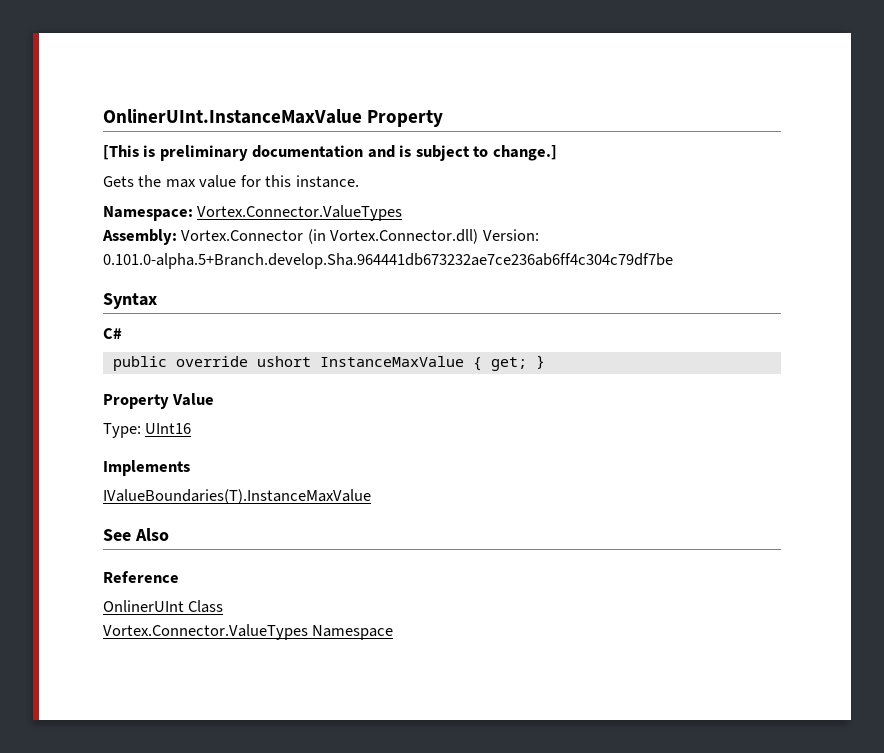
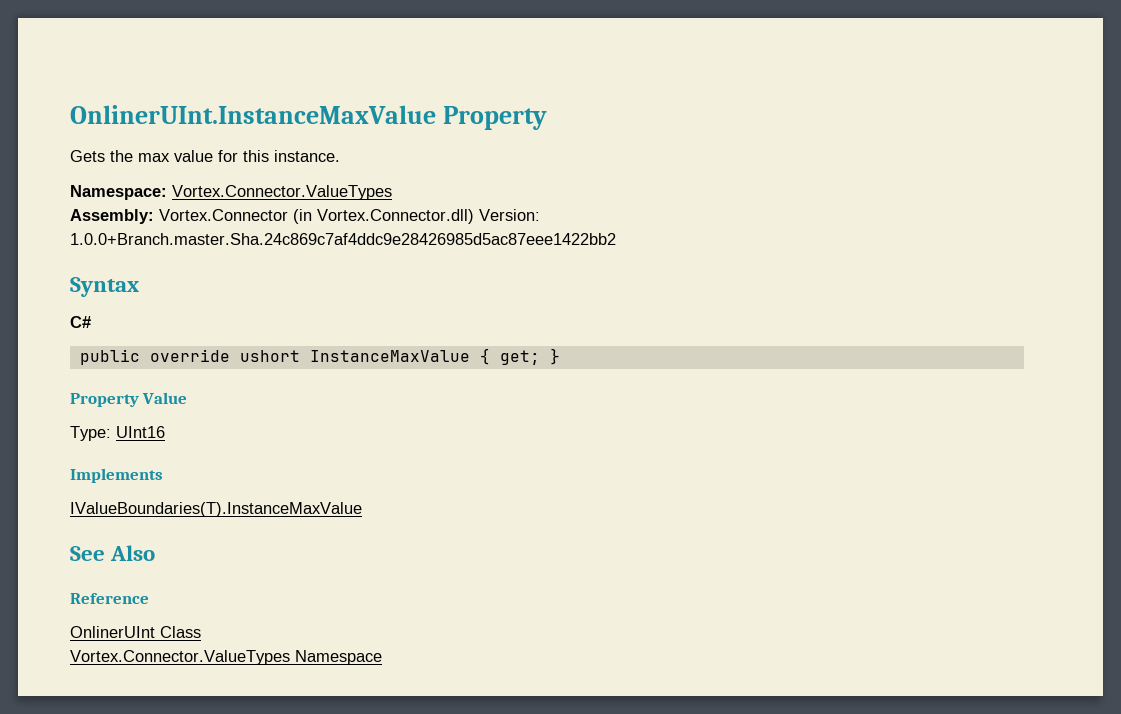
- [This is preliminary documentation and is subject to change.]
- Assembly: Vortex.Connector (in Vortex.Connector.dll) Version: 0.101.0-alpha.5+Branch.develop.Sha.964441db673232ae7ce236ab6ff4c304c79df7be
+ Assembly: Vortex.Connector (in Vortex.Connector.dll) Version: 1.0.0+Branch.master.Sha.24c869c7af4ddc9e28426985d5ac87eee1422bb2

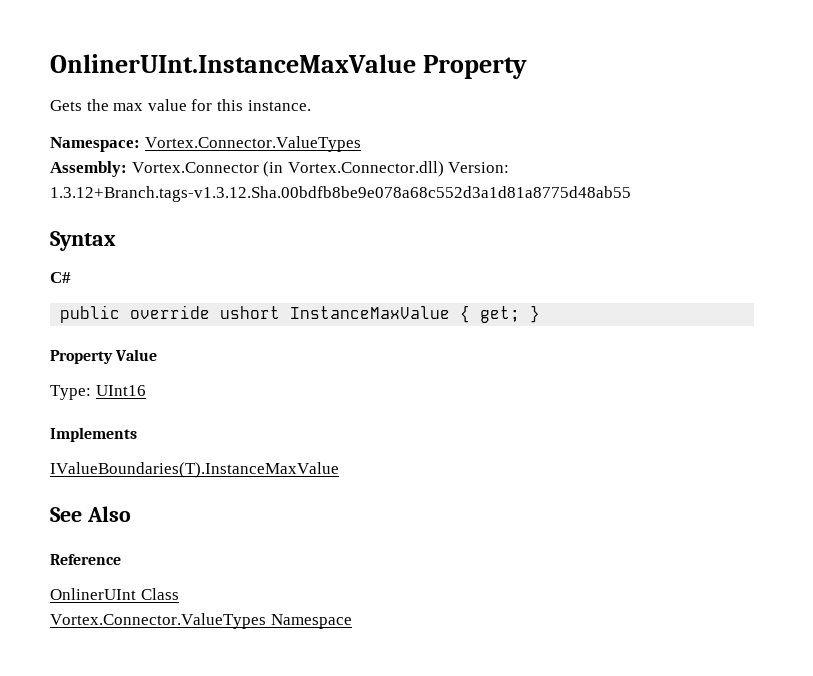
- Assembly: Vortex.Connector (in Vortex.Connector.dll) Version: 1.0.0+Branch.master.Sha.24c869c7af4ddc9e28426985d5ac87eee1422bb2
+ Assembly: Vortex.Connector (in Vortex.Connector.dll) Version: 1.3.12+Branch.tags-v1.3.12.Sha.00bdfb8be9e078a68c552d3a1d81a8775d48ab55

